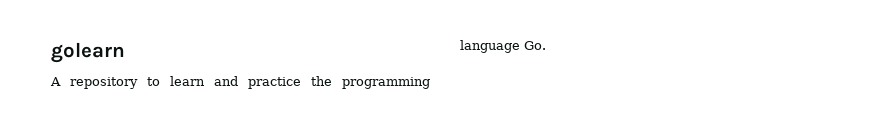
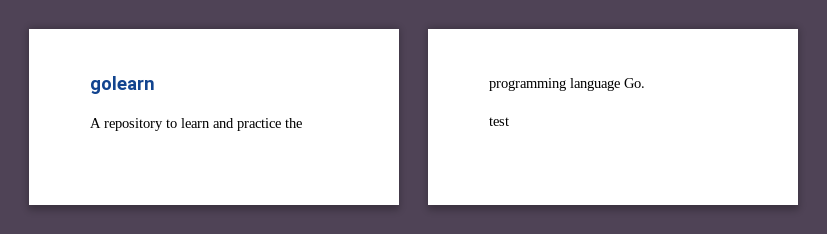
+ test

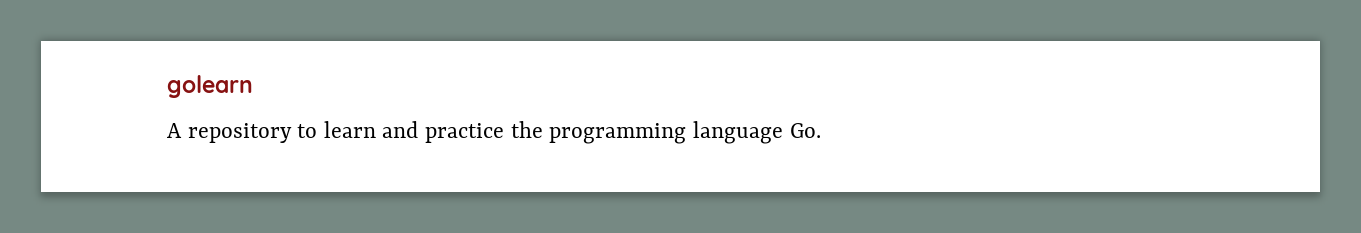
- test

